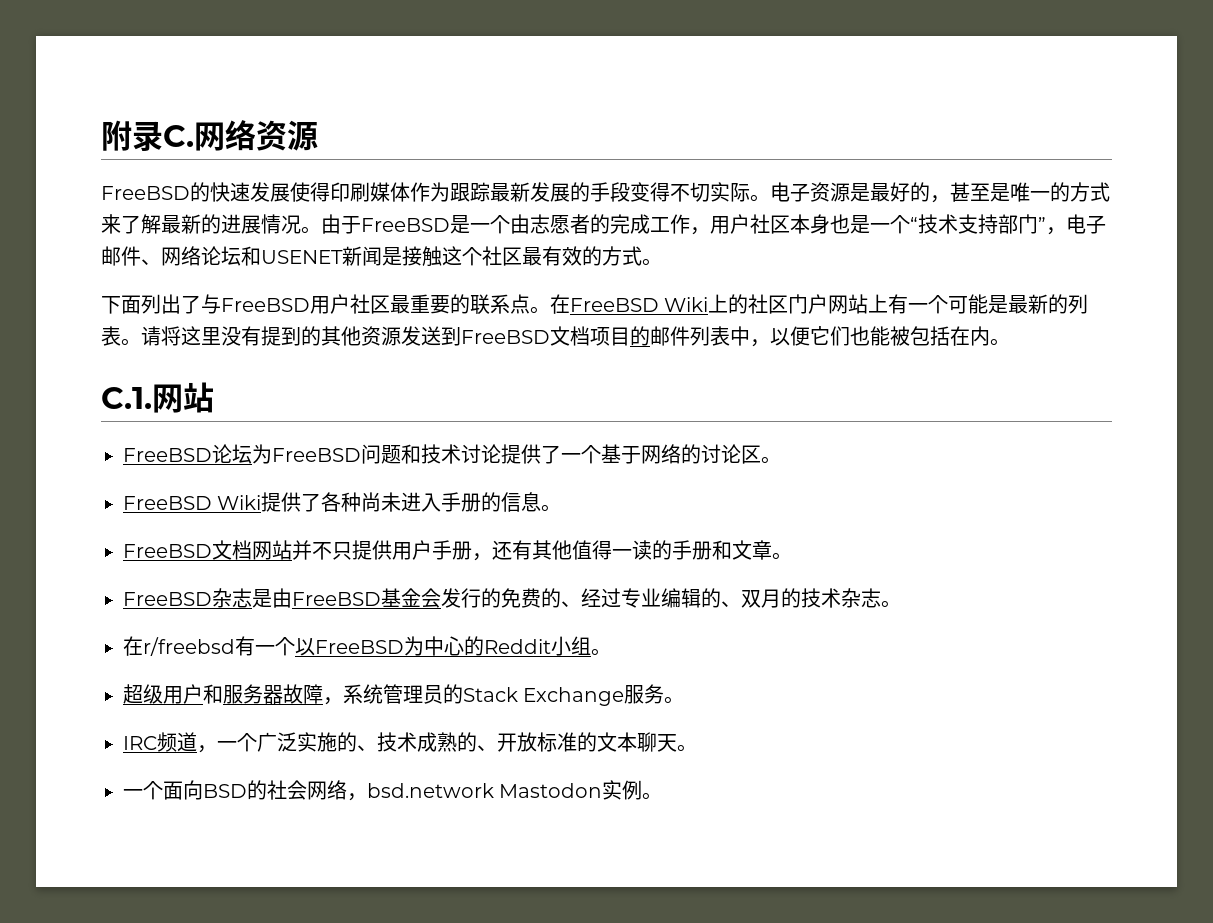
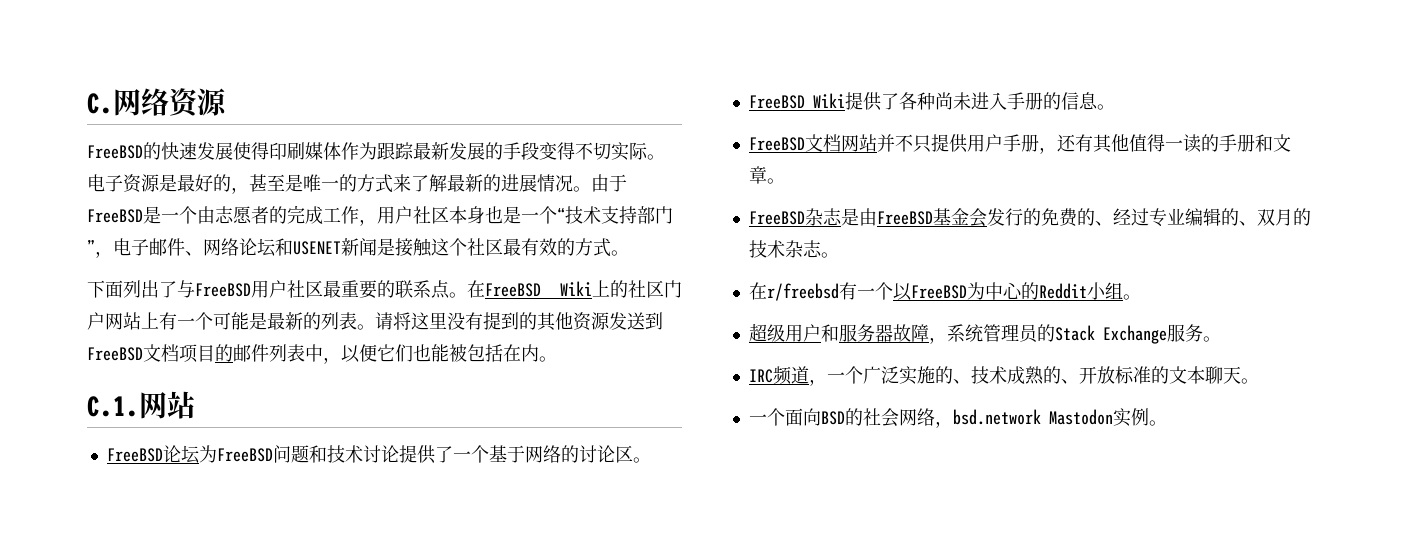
- 附录C.网络资源
+ C.网络资源

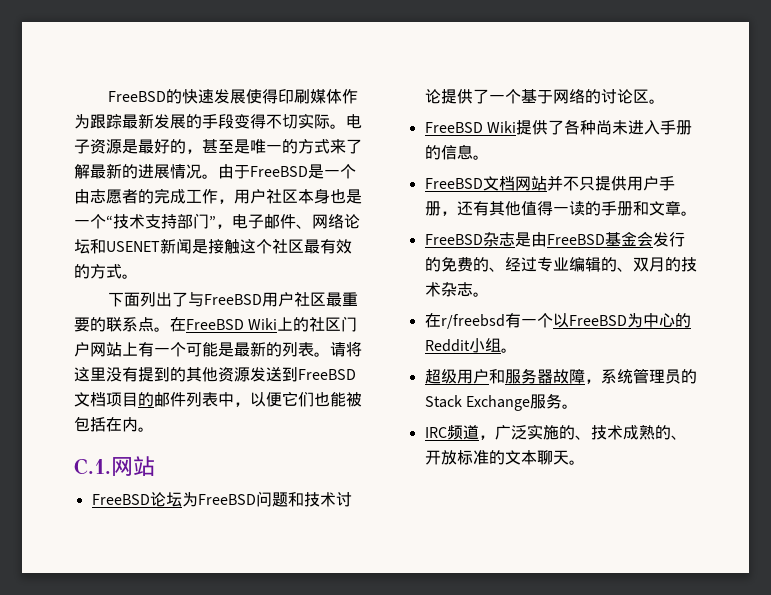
- C.网络资源
- IRC频道，一个广泛实施的、技术成熟的、开放标准的文本聊天。
+ IRC频道，广泛实施的、技术成熟的、开放标准的文本聊天。
- 一个面向BSD的社会网络，bsd.network Mastodon实例。

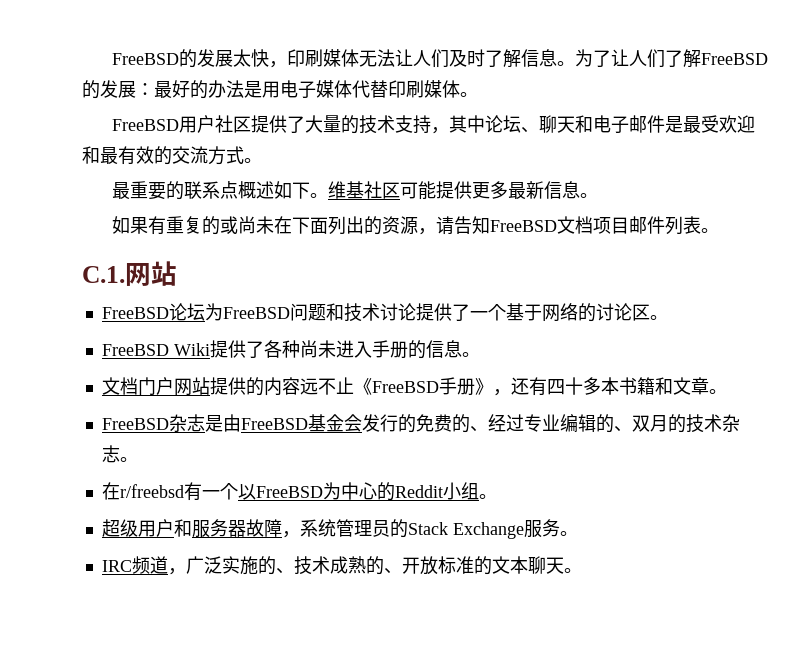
- FreeBSD的快速发展使得印刷媒体作为跟踪最新发展的手段变得不切实际。电子资源是最好的，甚至是唯一的方式来了解最新的进展情况。由于FreeBSD是一个由志愿者的完成工作，用户社区本身也是一个“技术支持部门”，电子邮件、网络论坛和USENET新闻是接触这个社区最有效的方式。
- 下面列出了与FreeBSD用户社区最重要的联系点。在FreeBSD Wiki上的社区门户网站上有一个可能是最新的列表。请将这里没有提到的其他资源发送到FreeBSD文档项目的邮件列表中，以便它们也能被包括在内。
+ FreeBSD的发展太快，印刷媒体无法让人们及时了解信息。为了让人们了解FreeBSD的发展：最好的办法是用电子媒体代替印刷媒体。
+ FreeBSD用户社区提供了大量的技术支持，其中论坛、聊天和电子邮件是最受欢迎和最有效的交流方式。
+ 最重要的联系点概述如下。维基社区可能提供更多最新信息。
+ 如果有重复的或尚未在下面列出的资源，请告知FreeBSD文档项目邮件列表。
- FreeBSD文档网站并不只提供用户手册，还有其他值得一读的手册和文章。
+ 文档门户网站提供的内容远不止《FreeBSD手册》，还有四十多本书籍和文章。

